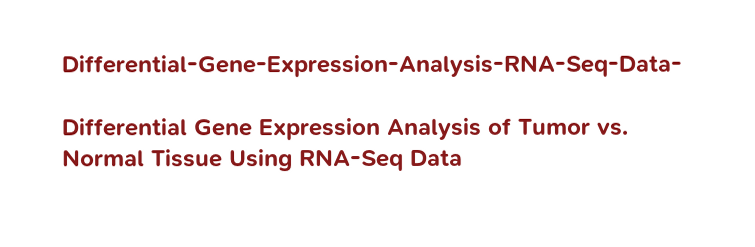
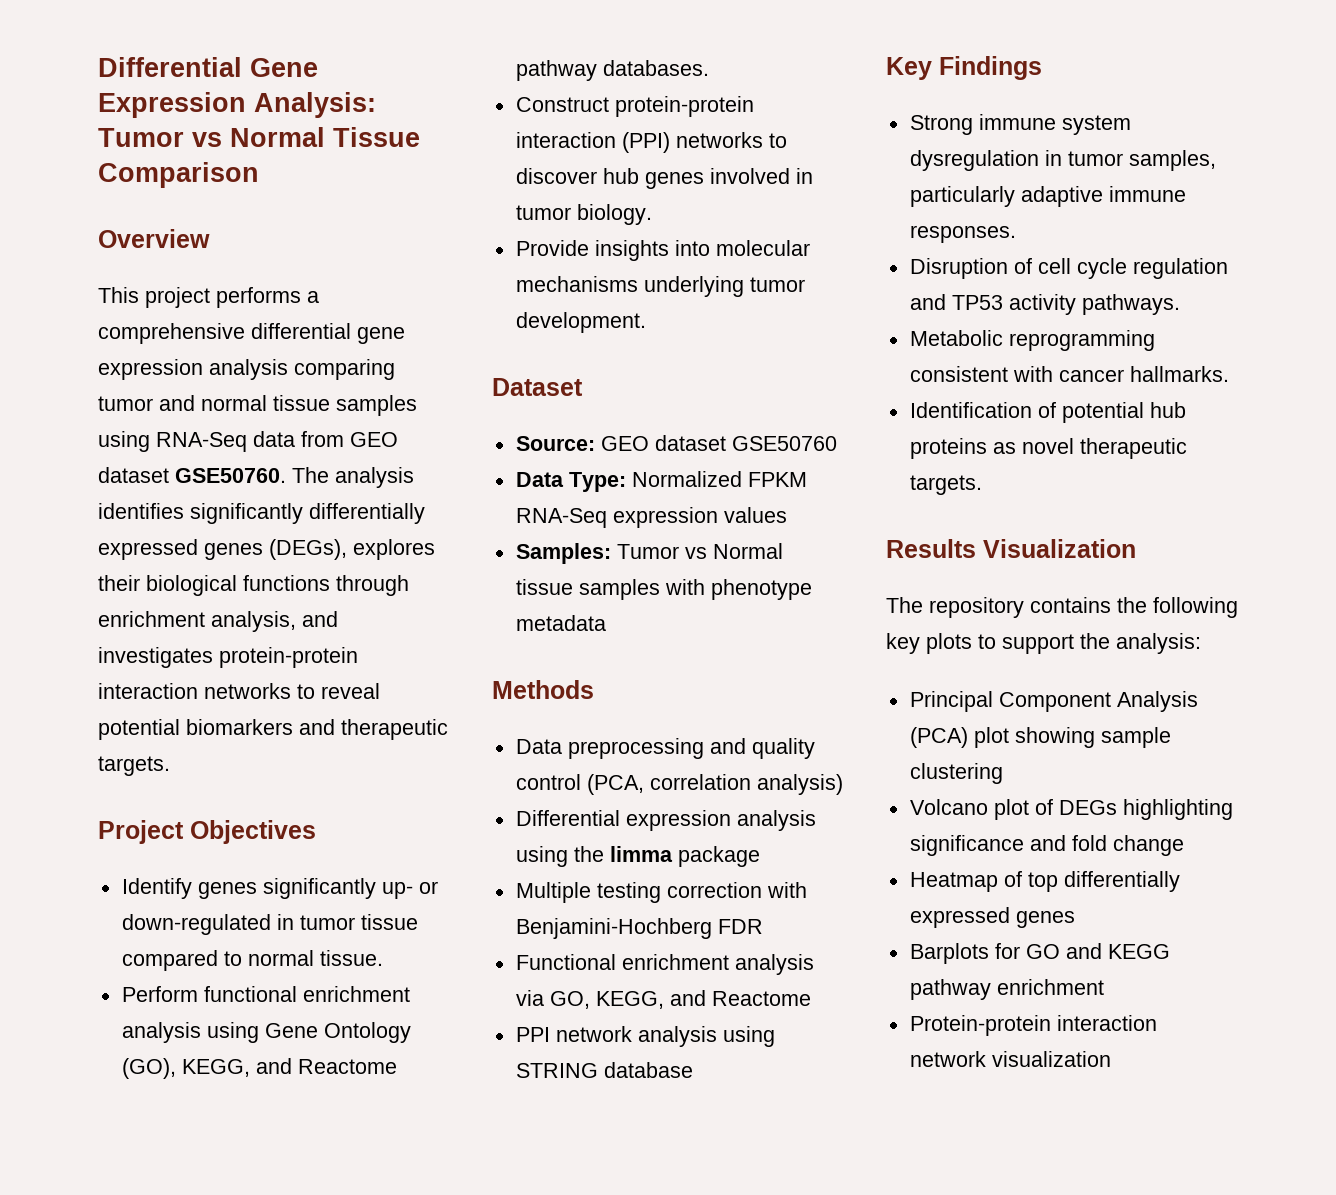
- Differential-Gene-Expression-Analysis-RNA-Seq-Data-
- Differential Gene Expression Analysis of Tumor vs. Normal Tissue Using RNA-Seq Data
+ Differential Gene Expression Analysis: Tumor vs Normal Tissue Comparison
+ Overview
+ This project performs a comprehensive differential gene expression analysis comparing tumor and normal tissue samples using RNA-Seq data from GEO dataset GSE50760. The analysis identifies significantly differentially expressed genes (DEGs), explores their biological functions through enrichment analysis, and investigates protein-protein interaction networks to reveal potential biomarkers and therapeutic targets.
+ Project Objectives
+ Identify genes significantly up- or down-regulated in tumor tissue compared to normal tissue.
+ Perform functional enrichment analysis using Gene Ontology (GO), KEGG, and Reactome pathway databases.
+ Construct protein-protein interaction (PPI) networks to discover hub genes involved in tumor biology.
+ Provide insights into molecular mechanisms underlying tumor development.
+ Dataset
+ Source: GEO dataset GSE50760
+ Data Type: Normalized FPKM RNA-Seq expression values
+ Samples: Tumor vs Normal tissue samples with phenotype metadata
+ Methods
+ Data preprocessing and quality control (PCA, correlation analysis)
+ Differential expression analysis using the limma package
+ Multiple testing correction with Benjamini-Hochberg FDR
+ Functional enrichment analysis via GO, KEGG, and Reactome
+ PPI network analysis using STRING database
+ Key Findings
+ Strong immune system dysregulation in tumor samples, particularly adaptive immune responses.
+ Disruption of cell cycle regulation and TP53 activity pathways.
+ Metabolic reprogramming consistent with cancer hallmarks.
+ Identification of potential hub proteins as novel therapeutic targets.
+ Results Visualization
+ The repository contains the following key plots to support the analysis:
+ Principal Component Analysis (PCA) plot showing sample clustering
+ Volcano plot of DEGs highlighting significance and fold change
+ Heatmap of top differentially expressed genes
+ Barplots for GO and KEGG pathway enrichment
+ Protein-protein interaction network visualization

